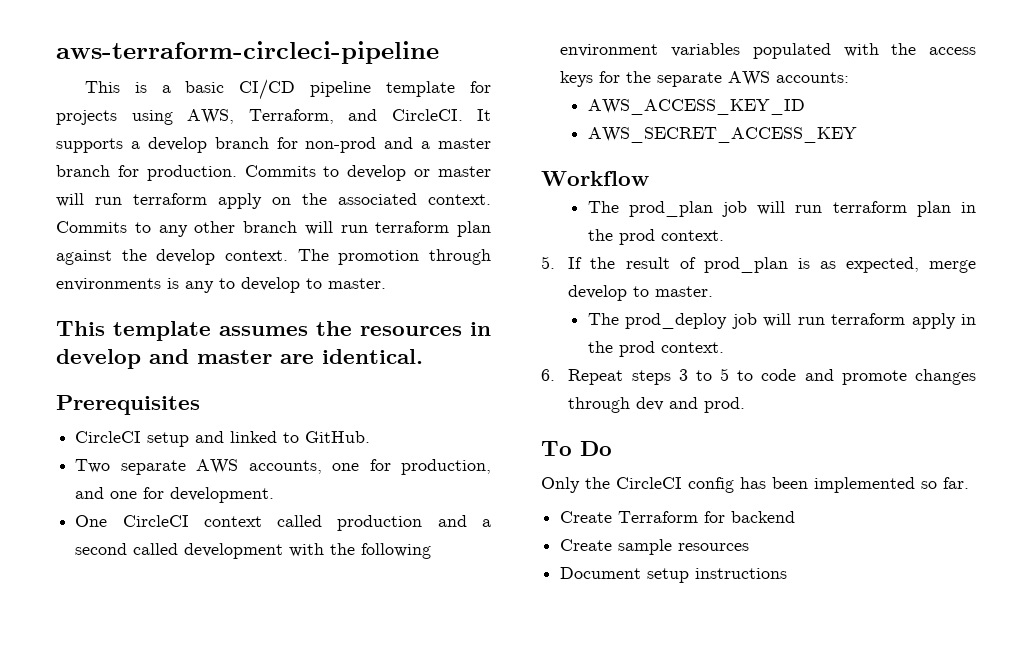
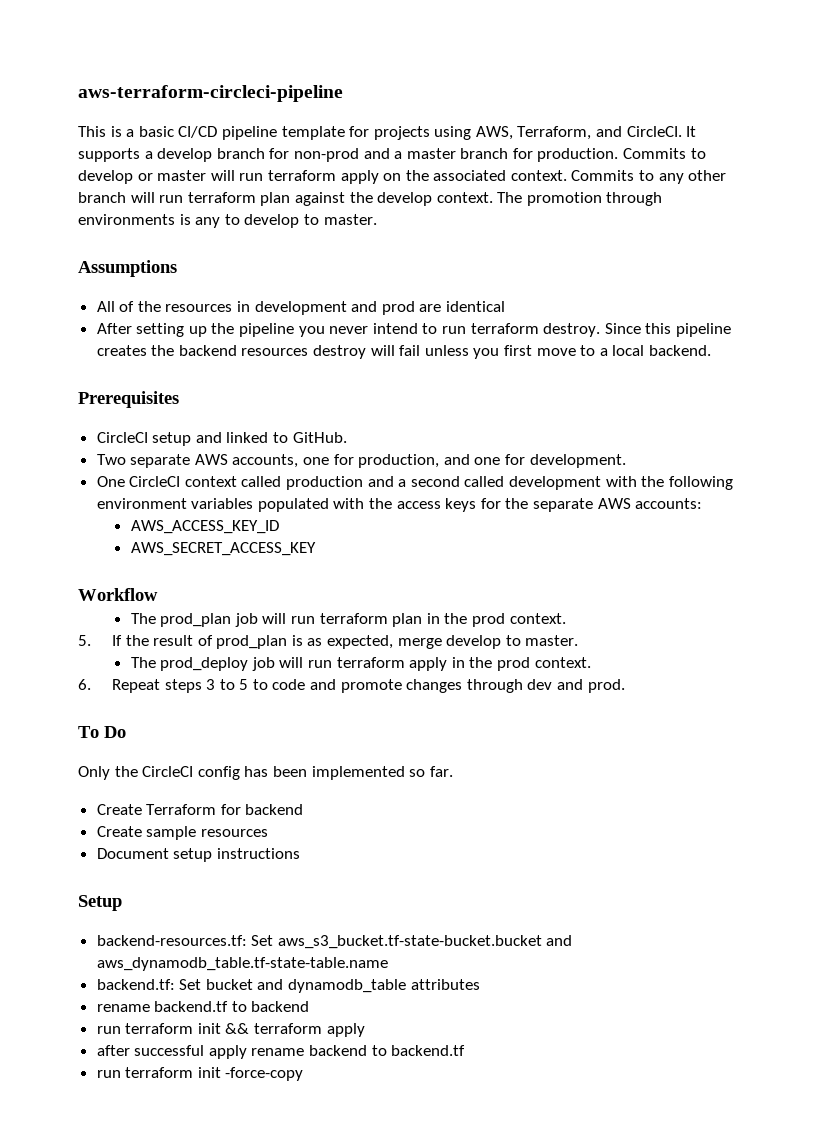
- This template assumes the resources in develop and master are identical.
+ Assumptions
+ All of the resources in development and prod are identical
+ After setting up the pipeline you never intend to run terraform destroy. Since this pipeline creates the backend resources destroy will fail unless you first move to a local backend.
+ Setup
+ backend-resources.tf: Set aws_s3_bucket.tf-state-bucket.bucket and aws_dynamodb_table.tf-state-table.name
+ backend.tf: Set bucket and dynamodb_table attributes
+ rename backend.tf to backend
+ run terraform init && terraform apply
+ after successful apply rename backend to backend.tf
+ run terraform init -force-copy

